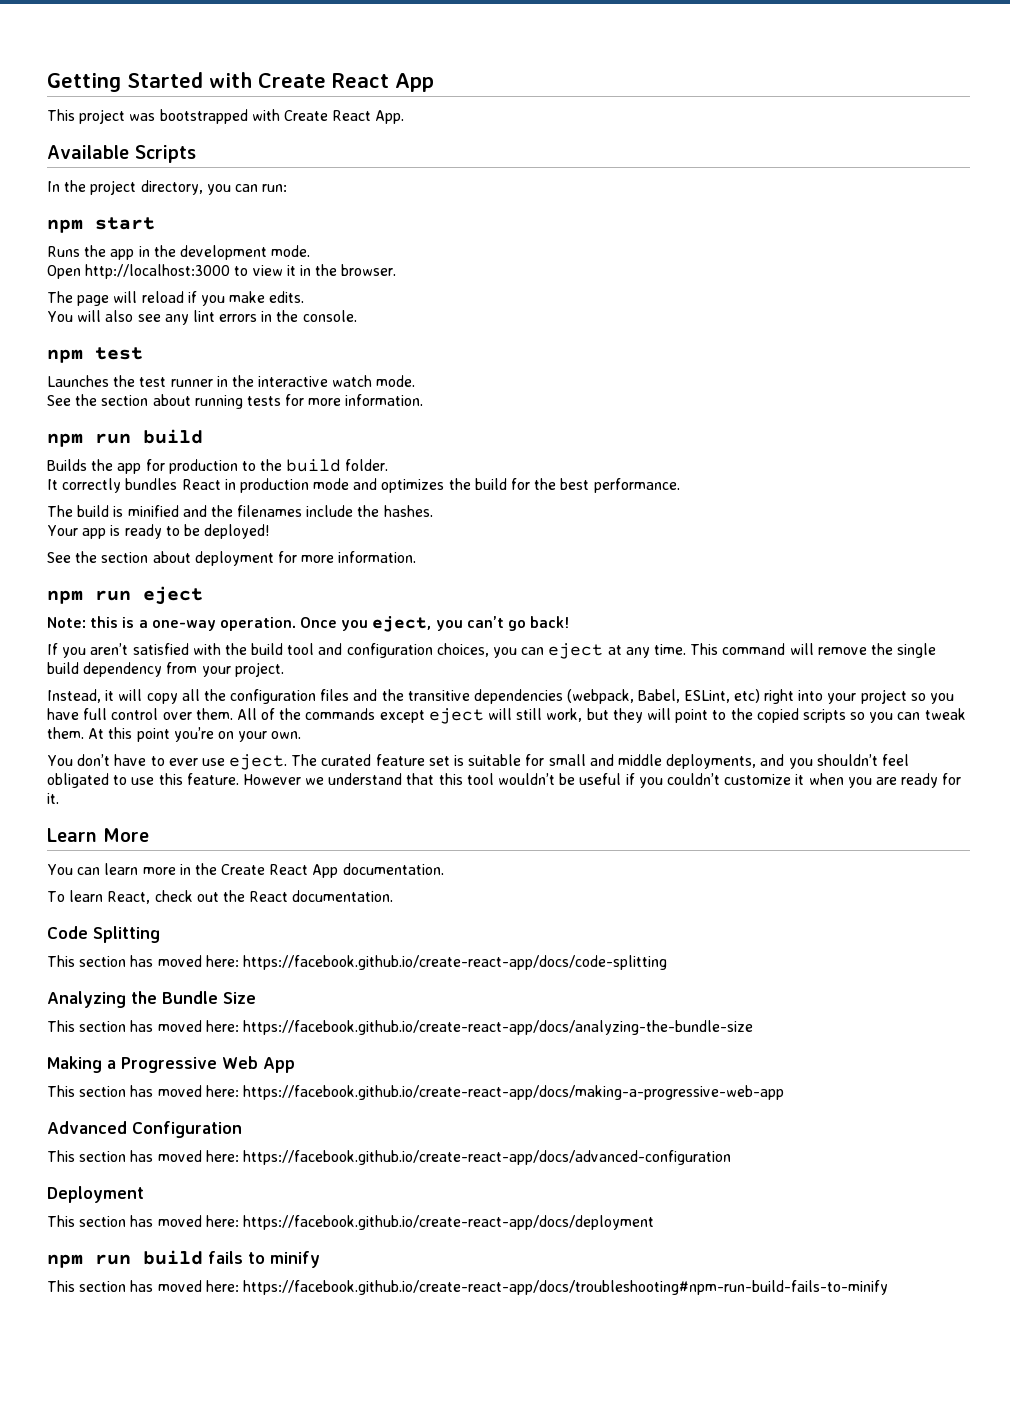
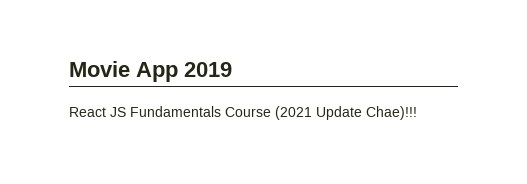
- Getting Started with Create React App
- This project was bootstrapped with Create React App.
- Available Scripts
- In the project directory, you can run:
- npm start
- Runs the app in the development mode.
- Open http://localhost:3000 to view it in the browser.
- The page will reload if you make edits.
- You will also see any lint errors in the console.
- npm test
- Launches the test runner in the interactive watch mode.
- See the section about running tests for more information.
- npm run build
- Builds the app for production to the build folder.
- It correctly bundles React in production mode and optimizes the build for the best performance.
- The build is minified and the filenames include the hashes.
- Your app is ready to be deployed!
- See the section about deployment for more information.
- npm run eject
- Note: this is a one-way operation. Once you eject, you can’t go back!
- If you aren’t satisfied with the build tool and configuration choices, you can eject at any time. This command will remove the single build dependency from your project.
- Instead, it will copy all the configuration files and the transitive dependencies (webpack, Babel, ESLint, etc) right into your project so you have full control over them. All of the commands except eject will still work, but they will point to the copied scripts so you can tweak them. At this point you’re on your own.
- You don’t have to ever use eject. The curated feature set is suitable for small and middle deployments, and you shouldn’t feel obligated to use this feature. However we understand that this tool wouldn’t be useful if you couldn’t customize it when you are ready for it.
- Learn More
- You can learn more in the Create React App documentation.
- To learn React, check out the React documentation.
- Code Splitting
- This section has moved here: https://facebook.github.io/create-react-app/docs/code-splitting
- Analyzing the Bundle Size
- This section has moved here: https://facebook.github.io/create-react-app/docs/analyzing-the-bundle-size
- Making a Progressive Web App
- This section has moved here: https://facebook.github.io/create-react-app/docs/making-a-progressive-web-app
- Advanced Configuration
- This section has moved here: https://facebook.github.io/create-react-app/docs/advanced-configuration
- Deployment
- This section has moved here: https://facebook.github.io/create-react-app/docs/deployment
- npm run build fails to minify
- This section has moved here: https://facebook.github.io/create-react-app/docs/troubleshooting#npm-run-build-fails-to-minify
+ Movie App 2019
+ React JS Fundamentals Course (2021 Update Chae)!!!

